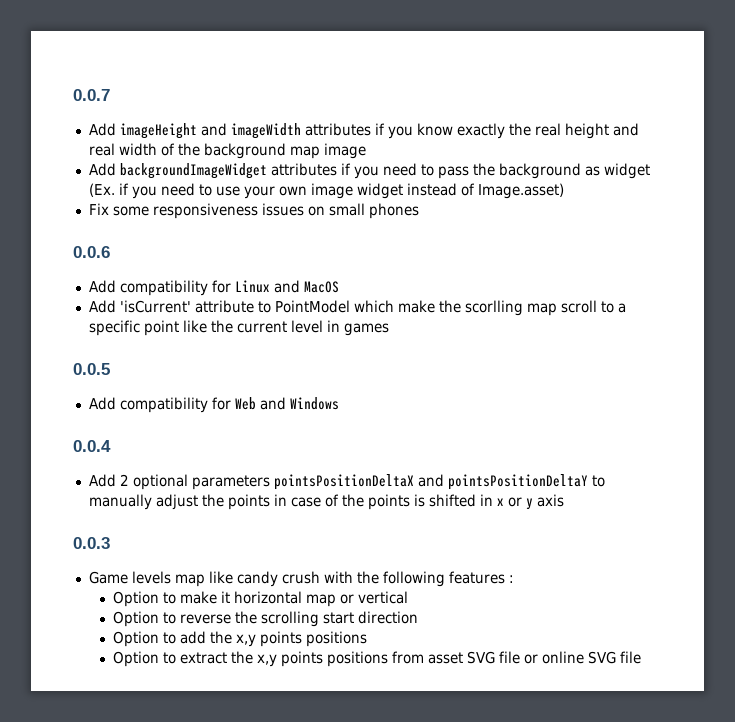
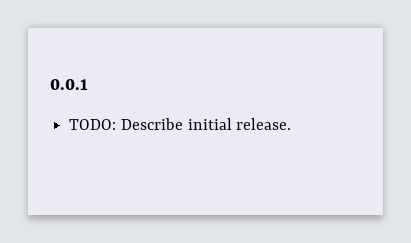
- 0.0.7
- Add imageHeight and imageWidth attributes if you know exactly the real height and real width of the background map image
- Add backgroundImageWidget attributes if you need to pass the background as widget (Ex. if you need to use your own image widget instead of Image.asset)
- Fix some responsiveness issues on small phones
- 0.0.6
- Add compatibility for Linux and MacOS
- Add 'isCurrent' attribute to PointModel which make the scorlling map scroll to a specific point like the current level in games
- 0.0.5
- Add compatibility for Web and Windows
- 0.0.4
- Add 2 optional parameters pointsPositionDeltaX and pointsPositionDeltaY to manually adjust the points in case of the points is shifted in x or y axis
- 0.0.3
- Game levels map like candy crush with the following features :
- Option to make it horizontal map or vertical
- Option to reverse the scrolling start direction
- Option to add the x,y points positions
- Option to extract the x,y points positions from asset SVG file or online SVG file
+ 0.0.1
+ TODO: Describe initial release.

